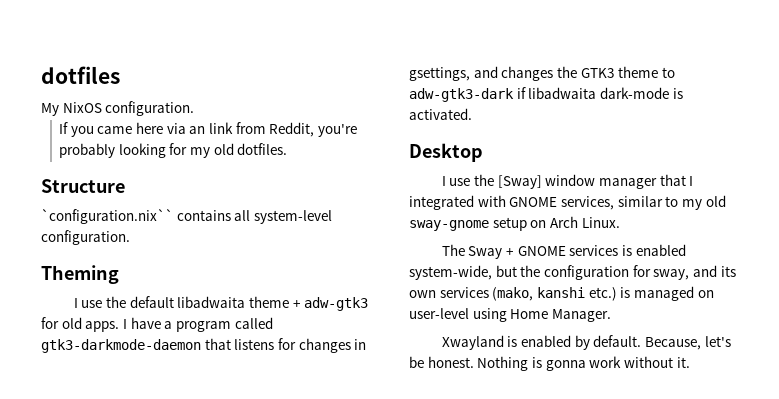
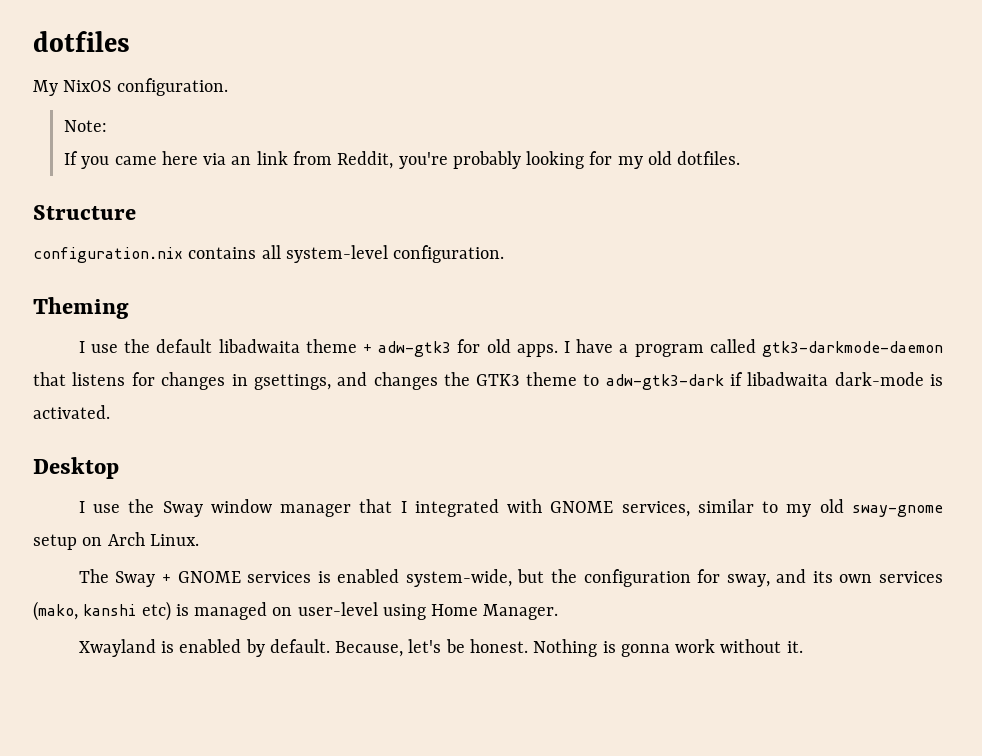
+ Note:
- `configuration.nix`` contains all system-level configuration.
+ configuration.nix contains all system-level configuration.
- I use the [Sway] window manager that I integrated with GNOME services, similar to my old sway-gnome setup on Arch Linux.
+ I use the Sway window manager that I integrated with GNOME services, similar to my old sway-gnome setup on Arch Linux.
- The Sway + GNOME services is enabled system-wide, but the configuration for sway, and its own services (mako, kanshi etc.) is managed on user-level using Home Manager.
+ The Sway + GNOME services is enabled system-wide, but the configuration for sway, and its own services (mako, kanshi etc) is managed on user-level using Home Manager.

